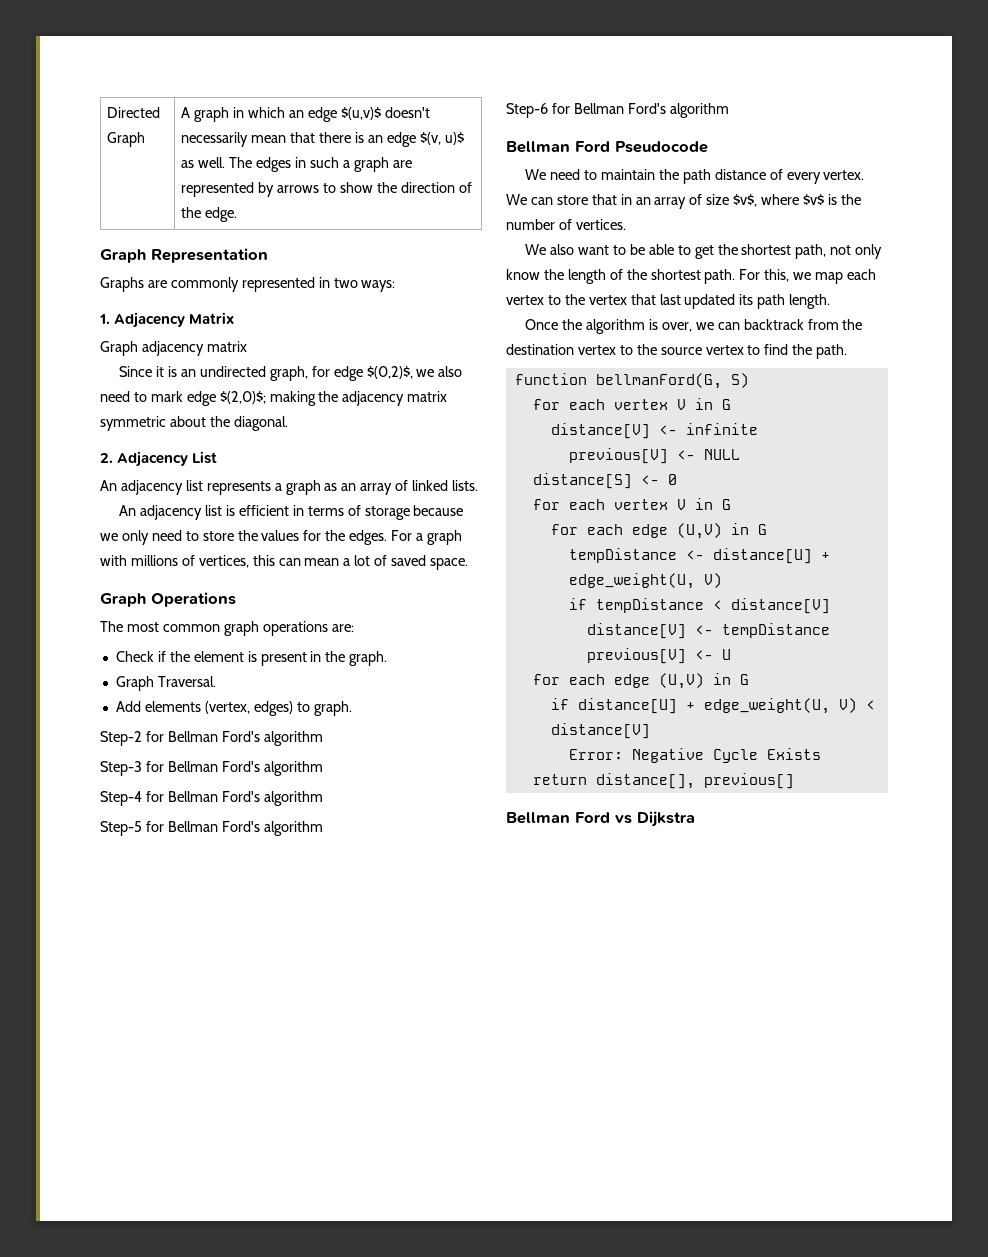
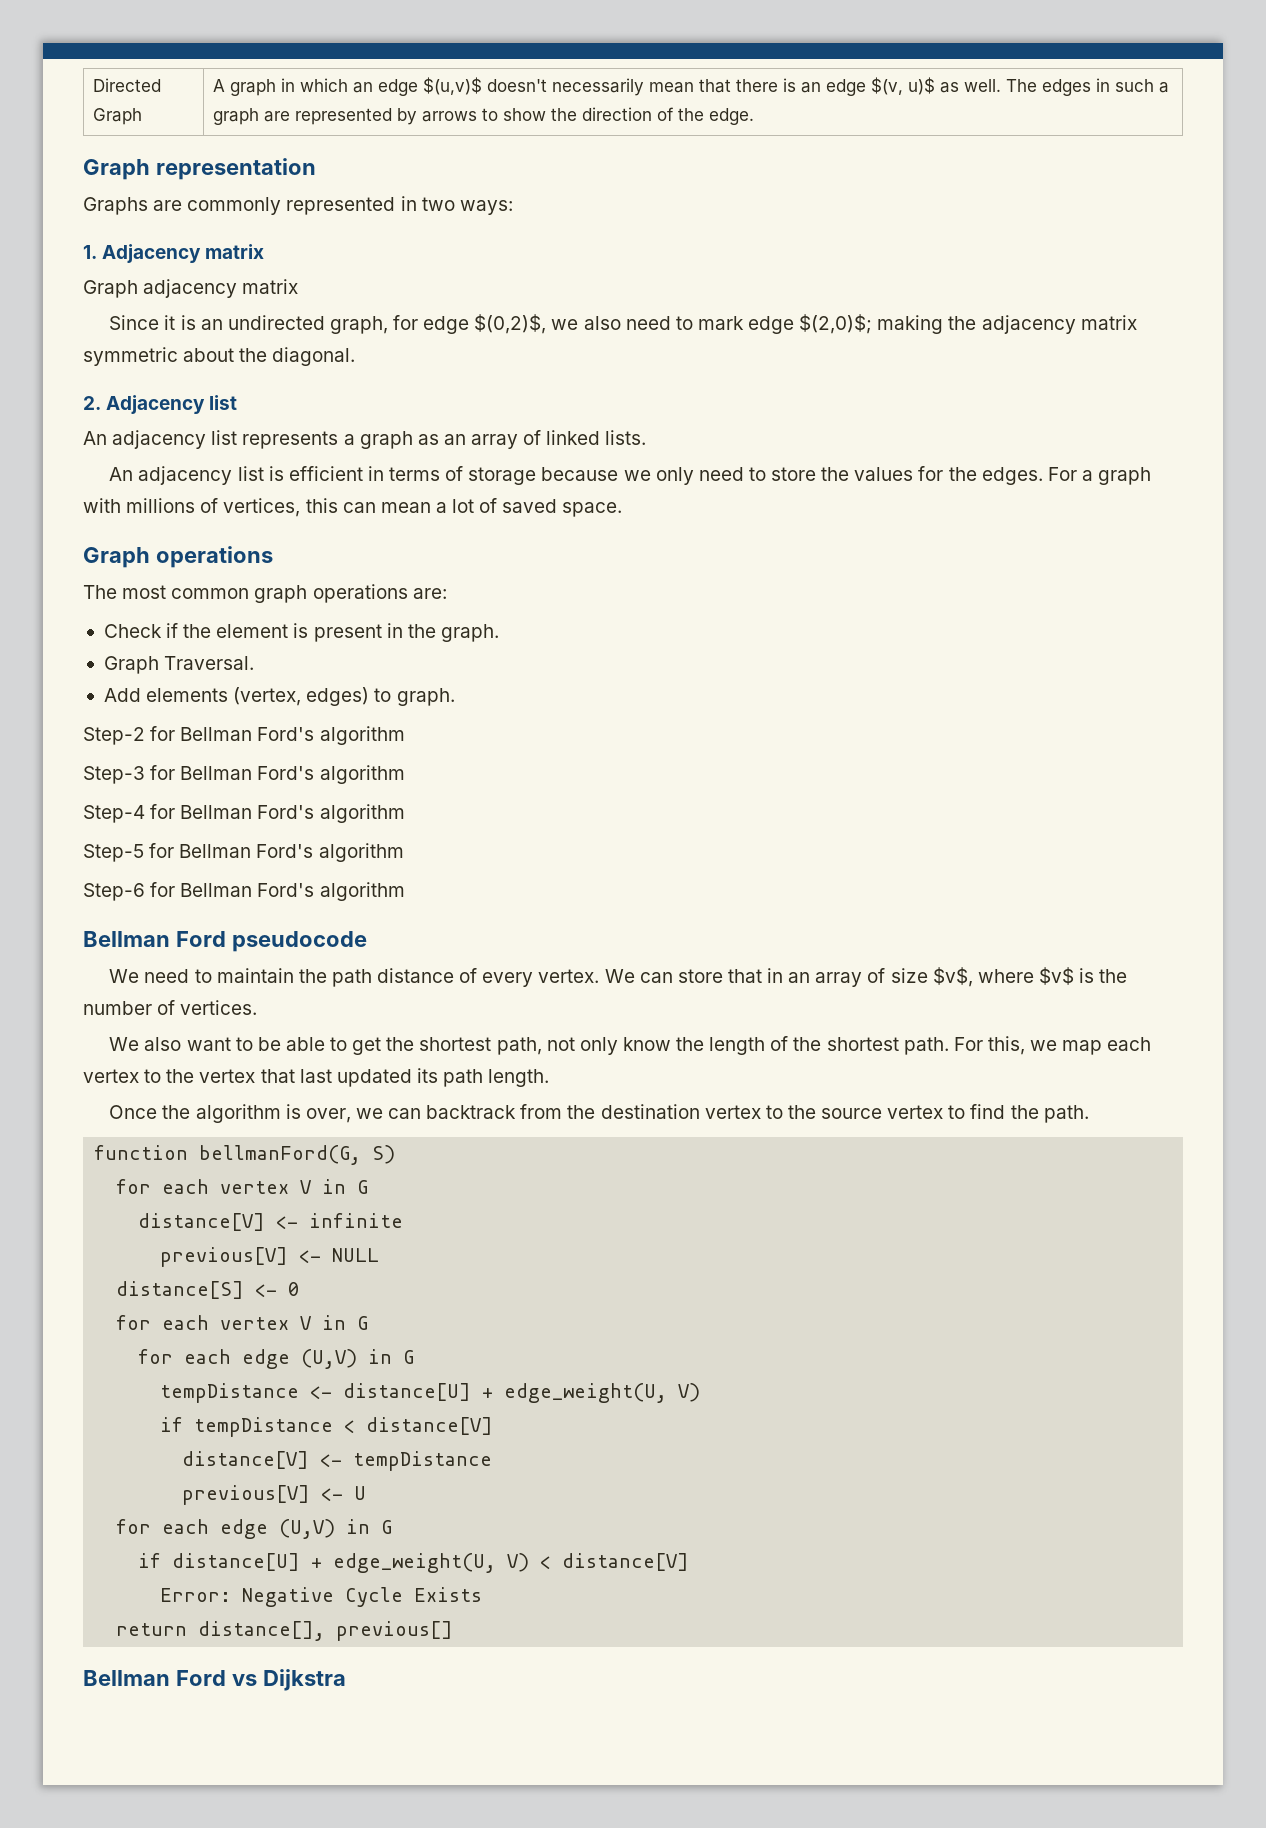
- Graph Representation
+ Graph representation
- 1. Adjacency Matrix
+ 1. Adjacency matrix
- 2. Adjacency List
+ 2. Adjacency list
- Graph Operations
+ Graph operations
- Bellman Ford Pseudocode
+ Bellman Ford pseudocode

